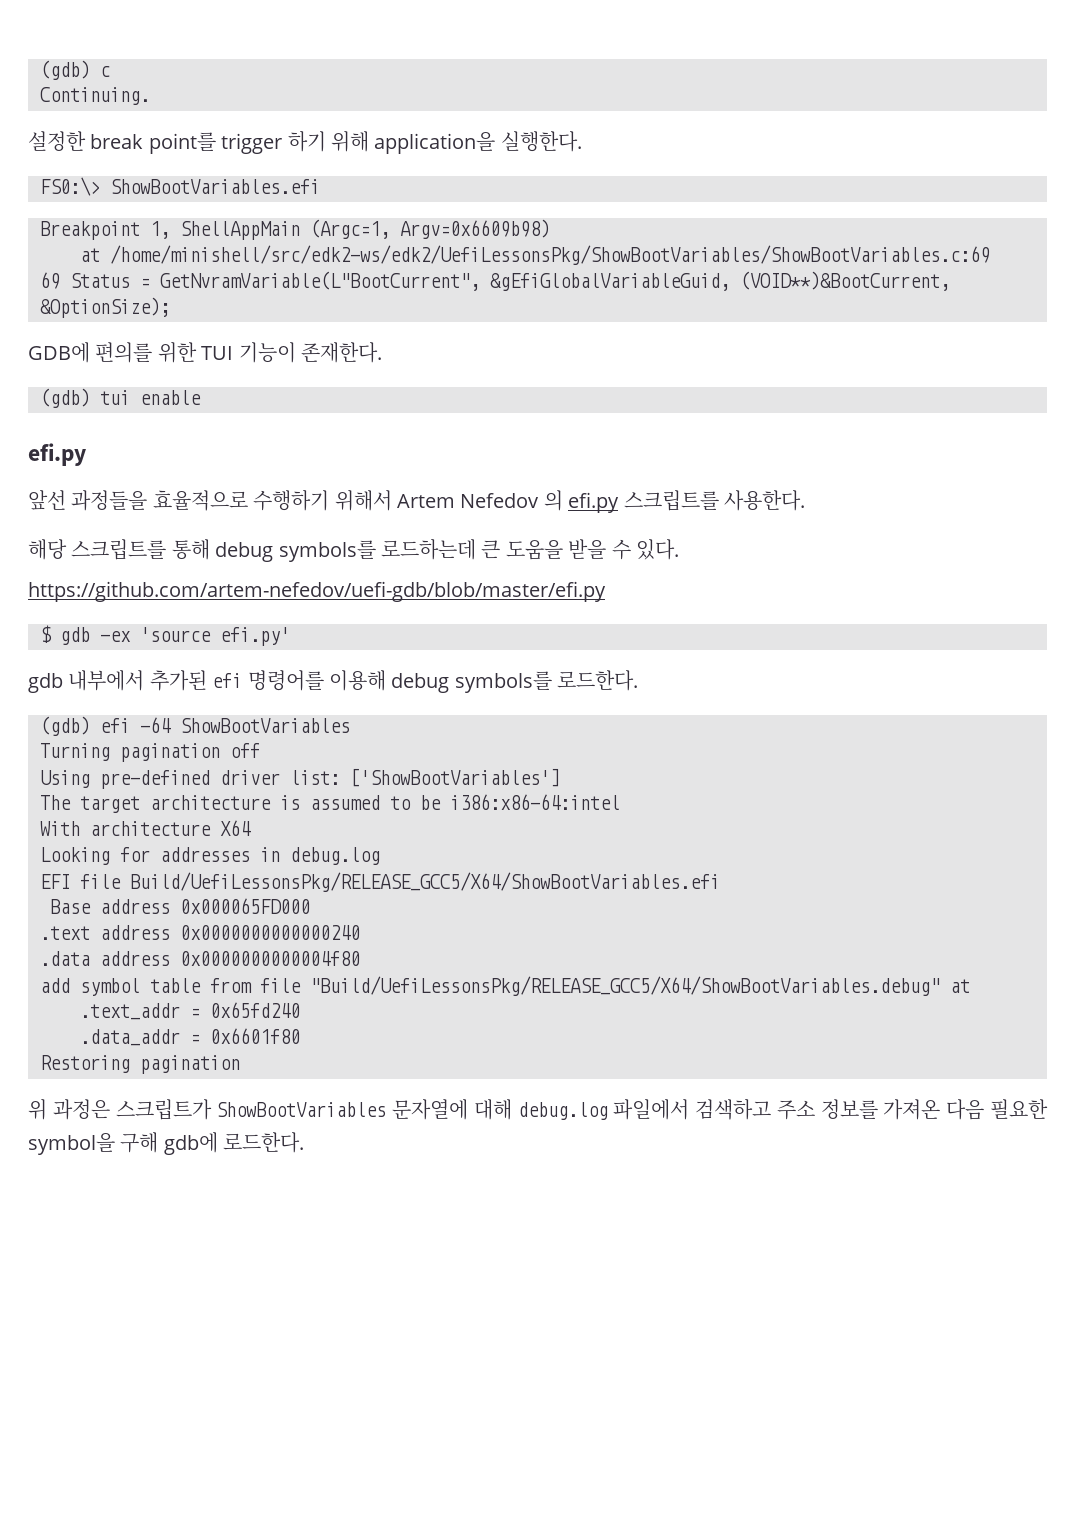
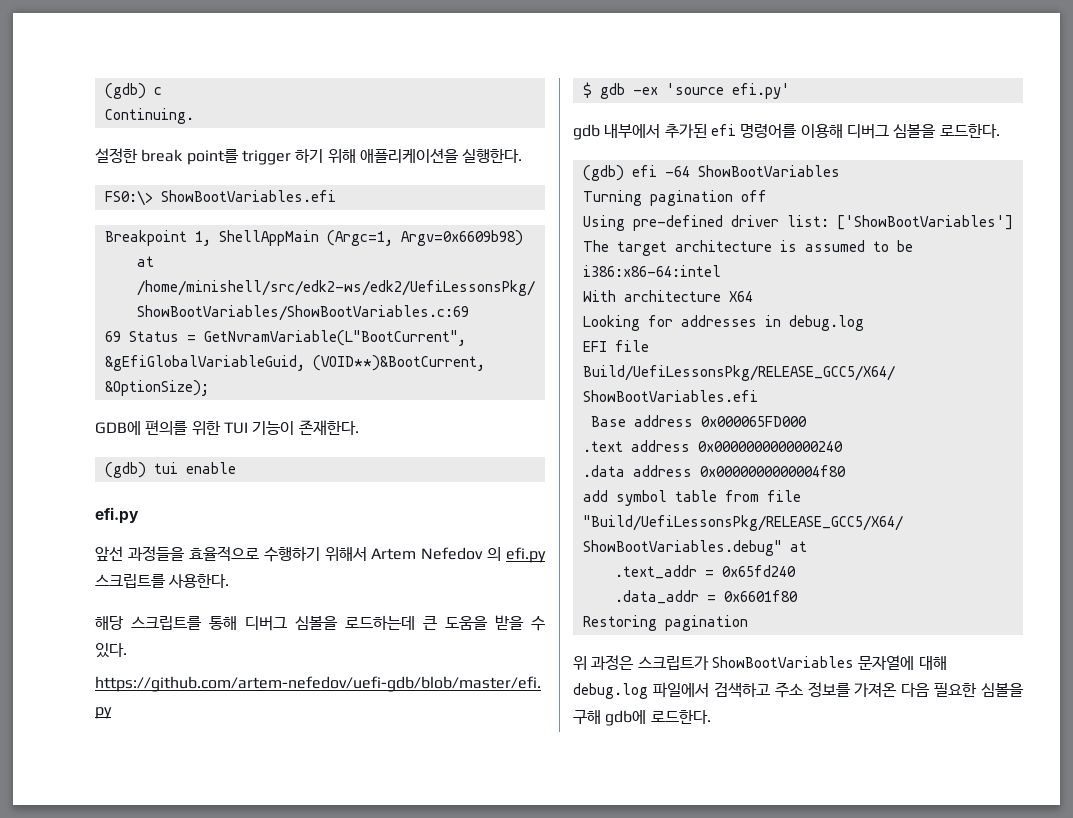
- 설정한 break point를 trigger 하기 위해 application을 실행한다.
+ 설정한 break point를 trigger 하기 위해 애플리케이션을 실행한다.
- 해당 스크립트를 통해 debug symbols를 로드하는데 큰 도움을 받을 수 있다.
+ 해당 스크립트를 통해 디버그 심볼을 로드하는데 큰 도움을 받을 수 있다.
- gdb 내부에서 추가된 efi 명령어를 이용해 debug symbols를 로드한다.
+ gdb 내부에서 추가된 efi 명령어를 이용해 디버그 심볼을 로드한다.
- 위 과정은 스크립트가 ShowBootVariables 문자열에 대해 debug.log 파일에서 검색하고 주소 정보를 가져온 다음 필요한 symbol을 구해 gdb에 로드한다.
+ 위 과정은 스크립트가 ShowBootVariables 문자열에 대해 debug.log 파일에서 검색하고 주소 정보를 가져온 다음 필요한 심볼을 구해 gdb에 로드한다.

